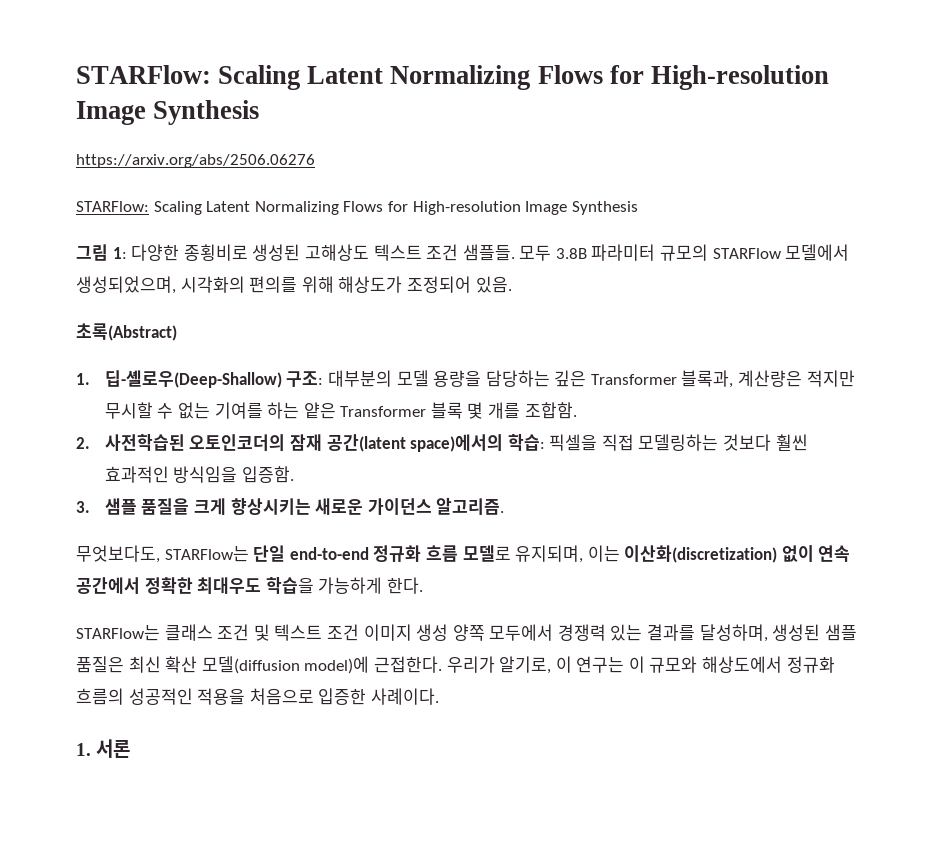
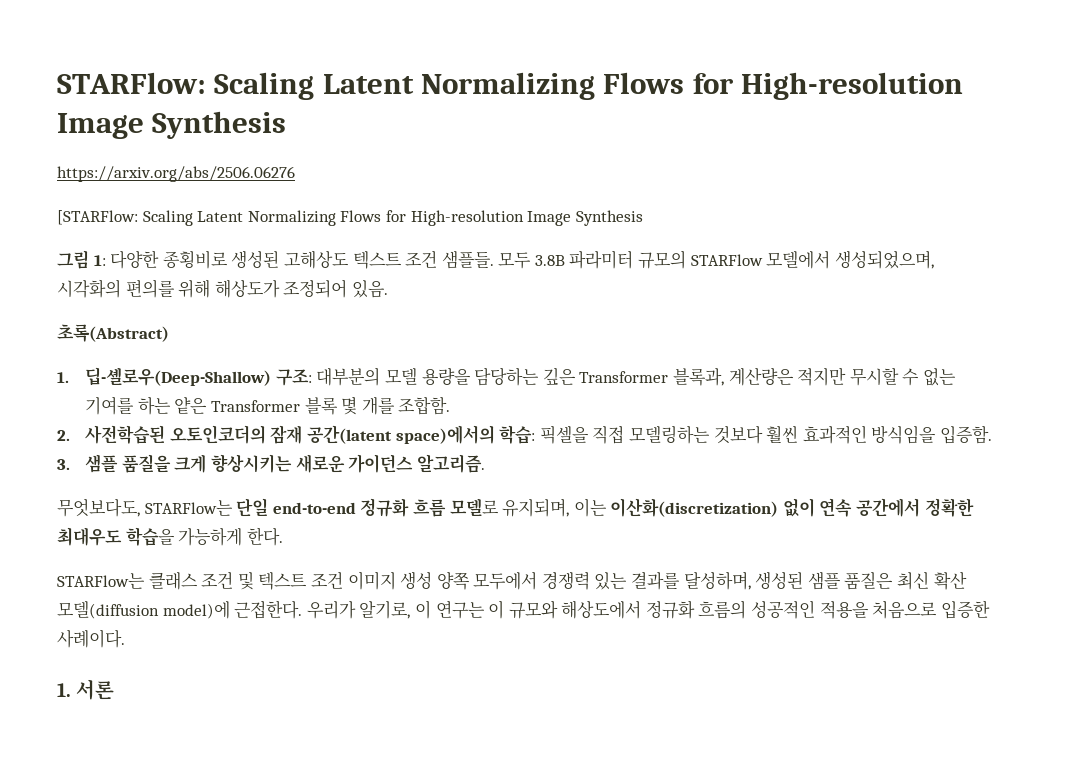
  https://arxiv.org/abs/2506.06276
- STARFlow: Scaling Latent Normalizing Flows for High-resolution Image Synthesis
+ [STARFlow: Scaling Latent Normalizing Flows for High-resolution Image Synthesis

